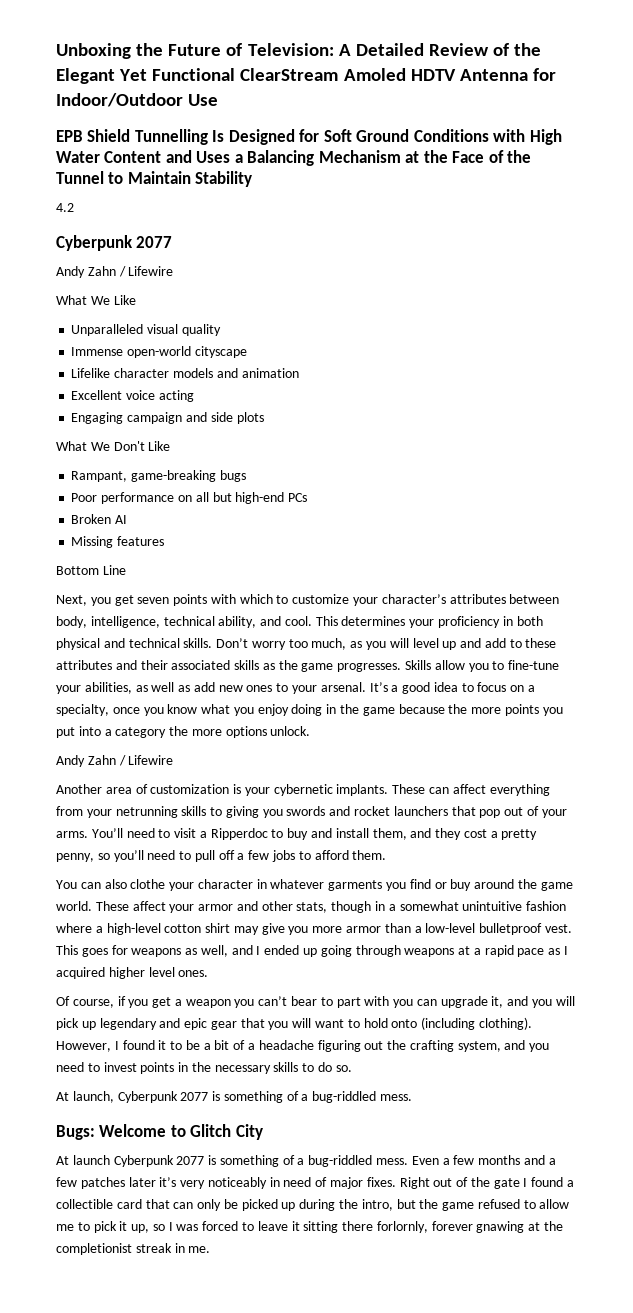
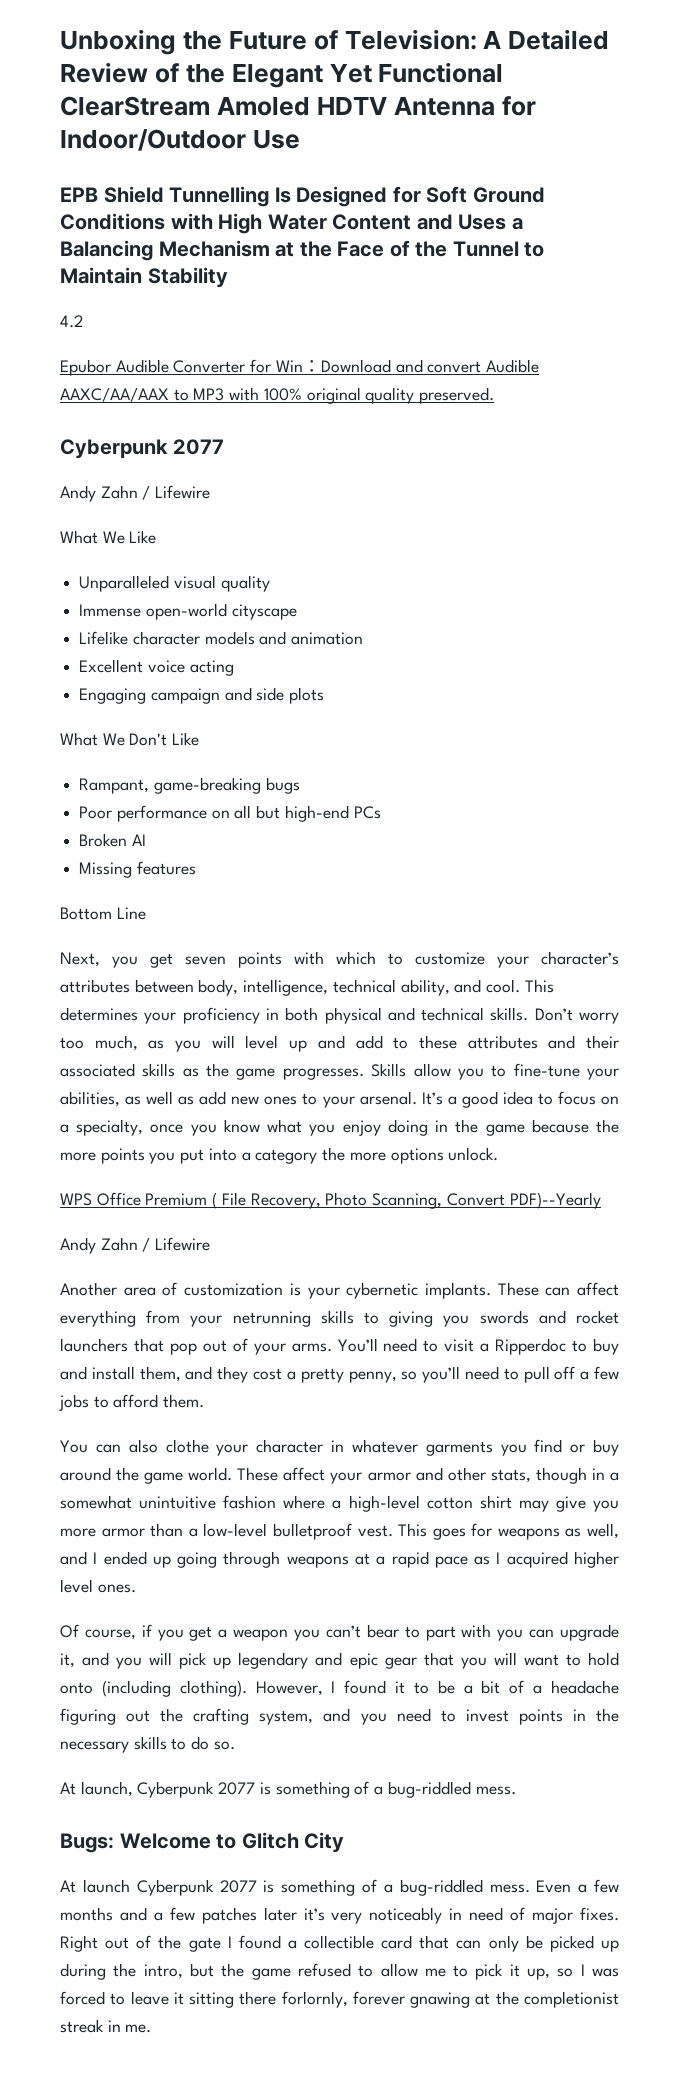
+ Epubor Audible Converter for Win：Download and convert Audible AAXC/AA/AAX to MP3 with 100% original quality preserved.
+ WPS Office Premium ( File Recovery, Photo Scanning, Convert PDF)--Yearly

